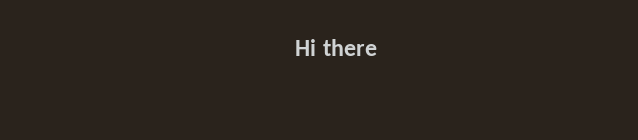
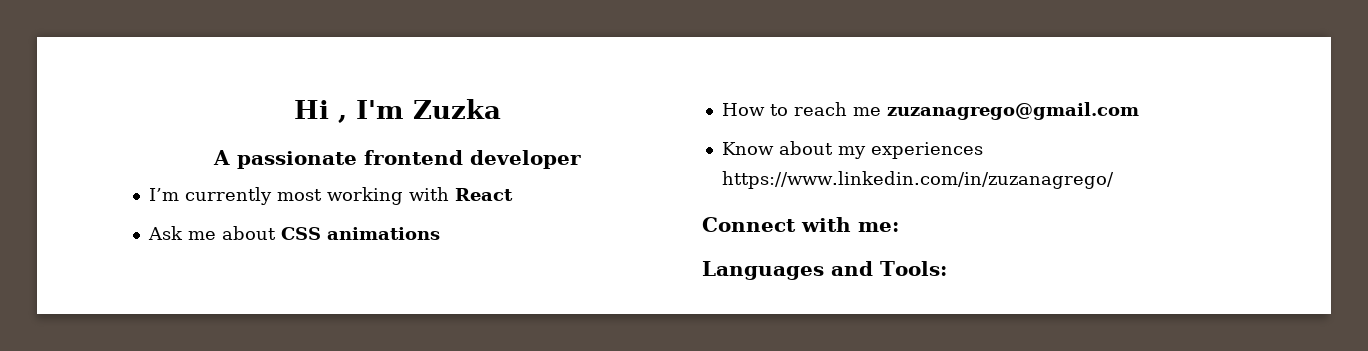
- Hi there
+ Hi , I'm Zuzka
+ A passionate frontend developer
+ I’m currently most working with React
+ Ask me about CSS animations
+ How to reach me zuzanagrego@gmail.com
+ Know about my experiences https://www.linkedin.com/in/zuzanagrego/
+ Connect with me:
+ Languages and Tools:

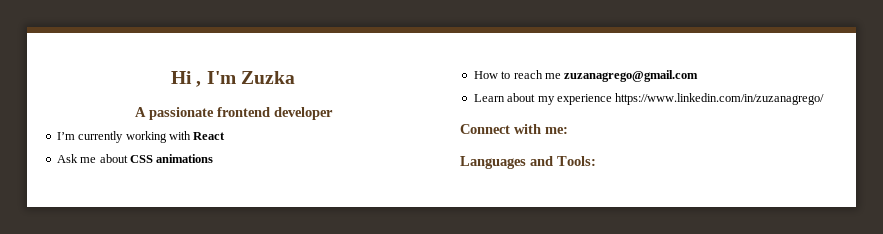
- I’m currently most working with React
+ I’m currently working with React
- Know about my experiences https://www.linkedin.com/in/zuzanagrego/
+ Learn about my experience https://www.linkedin.com/in/zuzanagrego/

